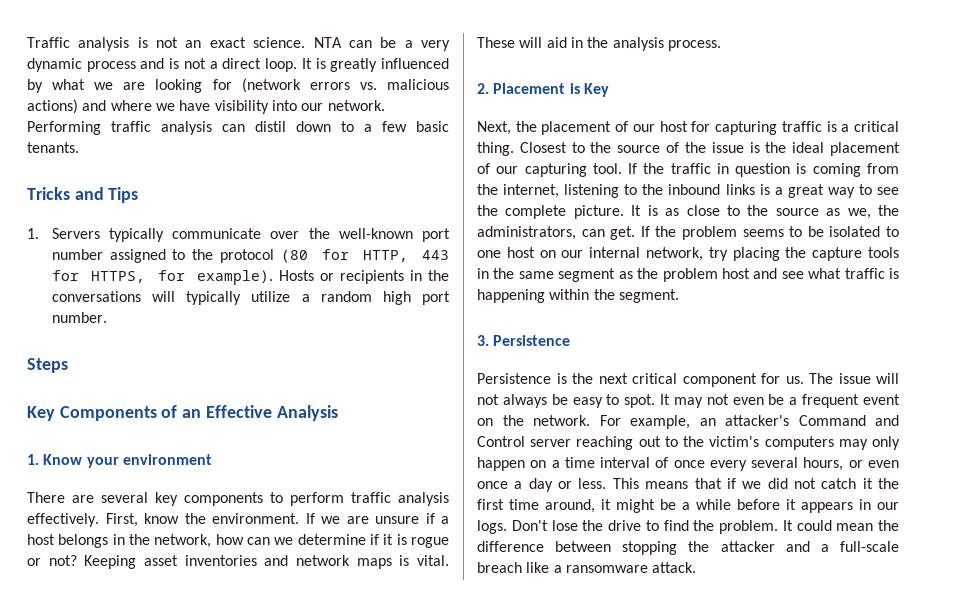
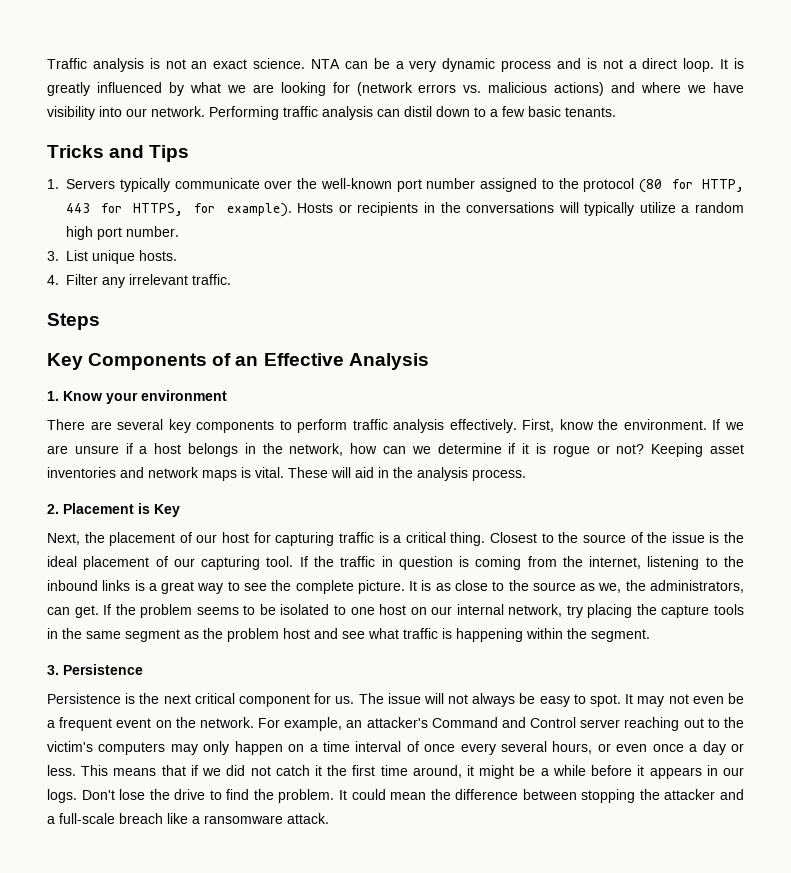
+ 3. List unique hosts.
+ 4. Filter any irrelevant traffic.

